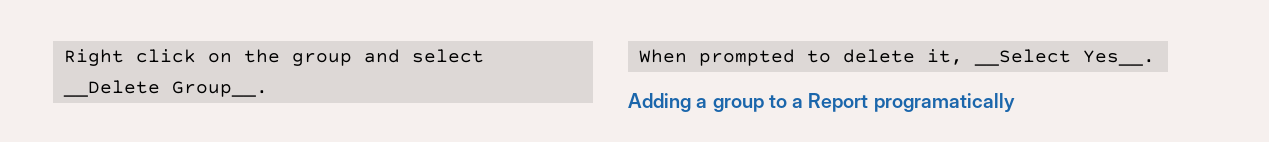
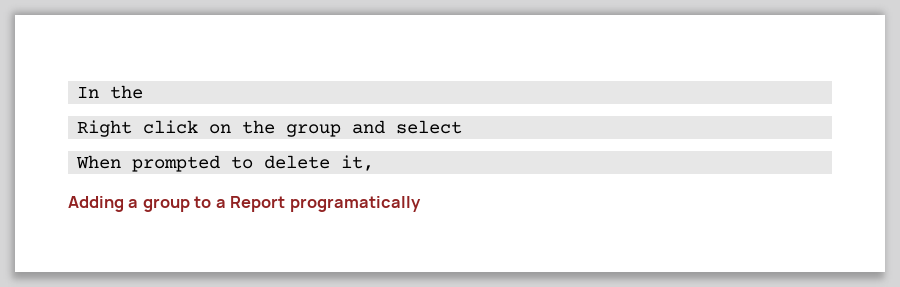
+ In the
- Right click on the group and select __Delete Group__.
+ Right click on the group and select
- When prompted to delete it, __Select Yes__.
+ When prompted to delete it,

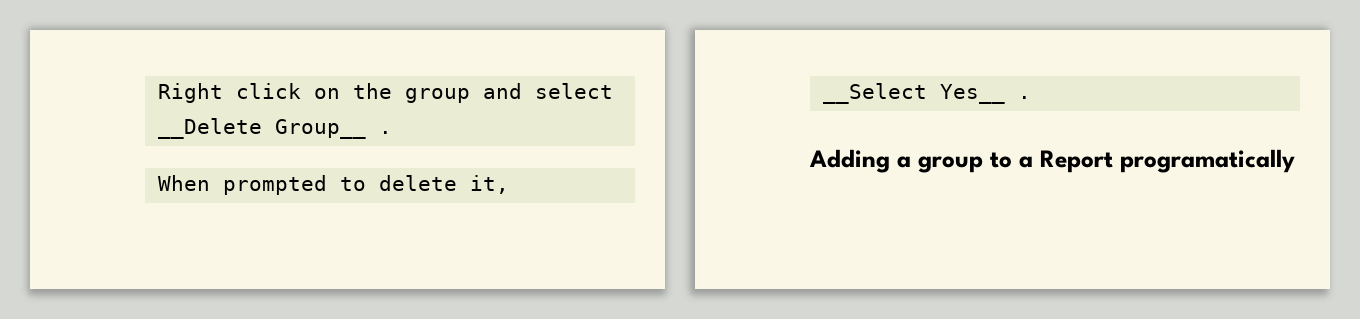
- In the
- Right click on the group and select
+ Right click on the group and select __Delete Group__ .
- When prompted to delete it,
+ When prompted to delete it, __Select Yes__ .

